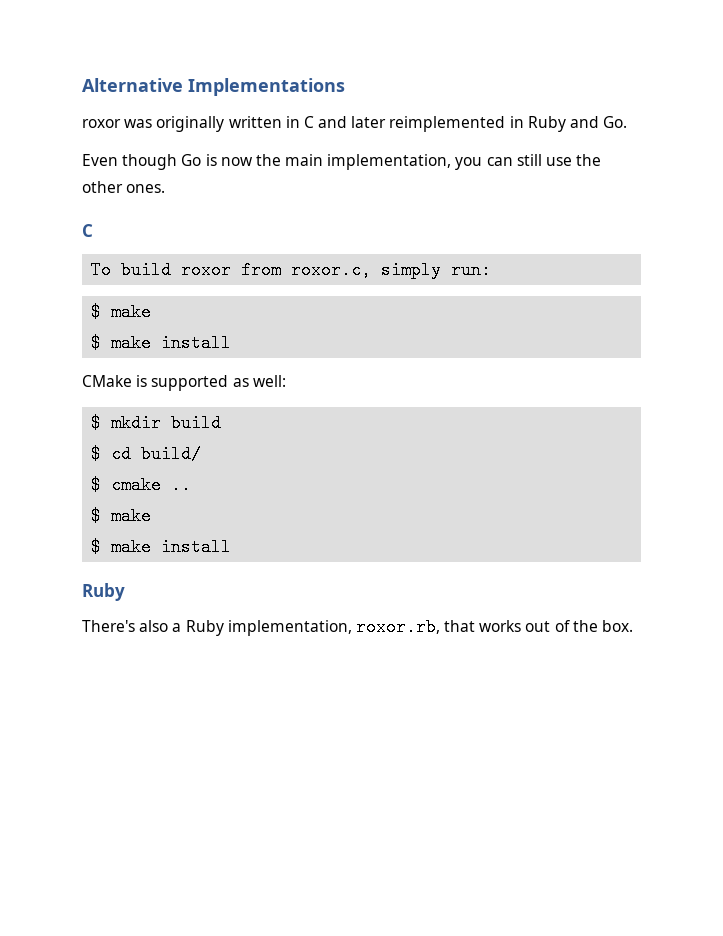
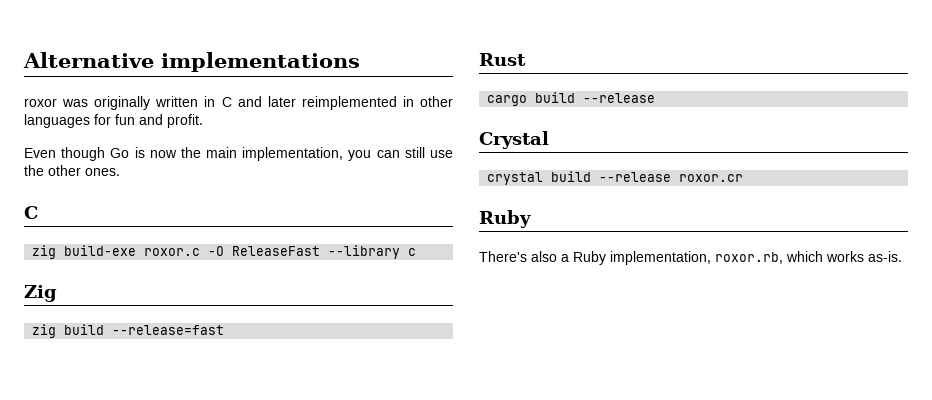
- Alternative Implementations
+ Alternative implementations
- roxor was originally written in C and later reimplemented in Ruby and Go.
+ roxor was originally written in C and later reimplemented in other languages for fun and profit.
- To build roxor from roxor.c, simply run:
- $ make
- $ make install
- CMake is supported as well:
- $ mkdir build
- $ cd build/
- $ cmake ..
- $ make
- $ make install
+ zig build-exe roxor.c -O ReleaseFast --library c
+ Zig
+ zig build --release=fast
+ Rust
+ cargo build --release
+ Crystal
+ crystal build --release roxor.cr
- There's also a Ruby implementation, roxor.rb, that works out of the box.
+ There's also a Ruby implementation, roxor.rb, which works as-is.

